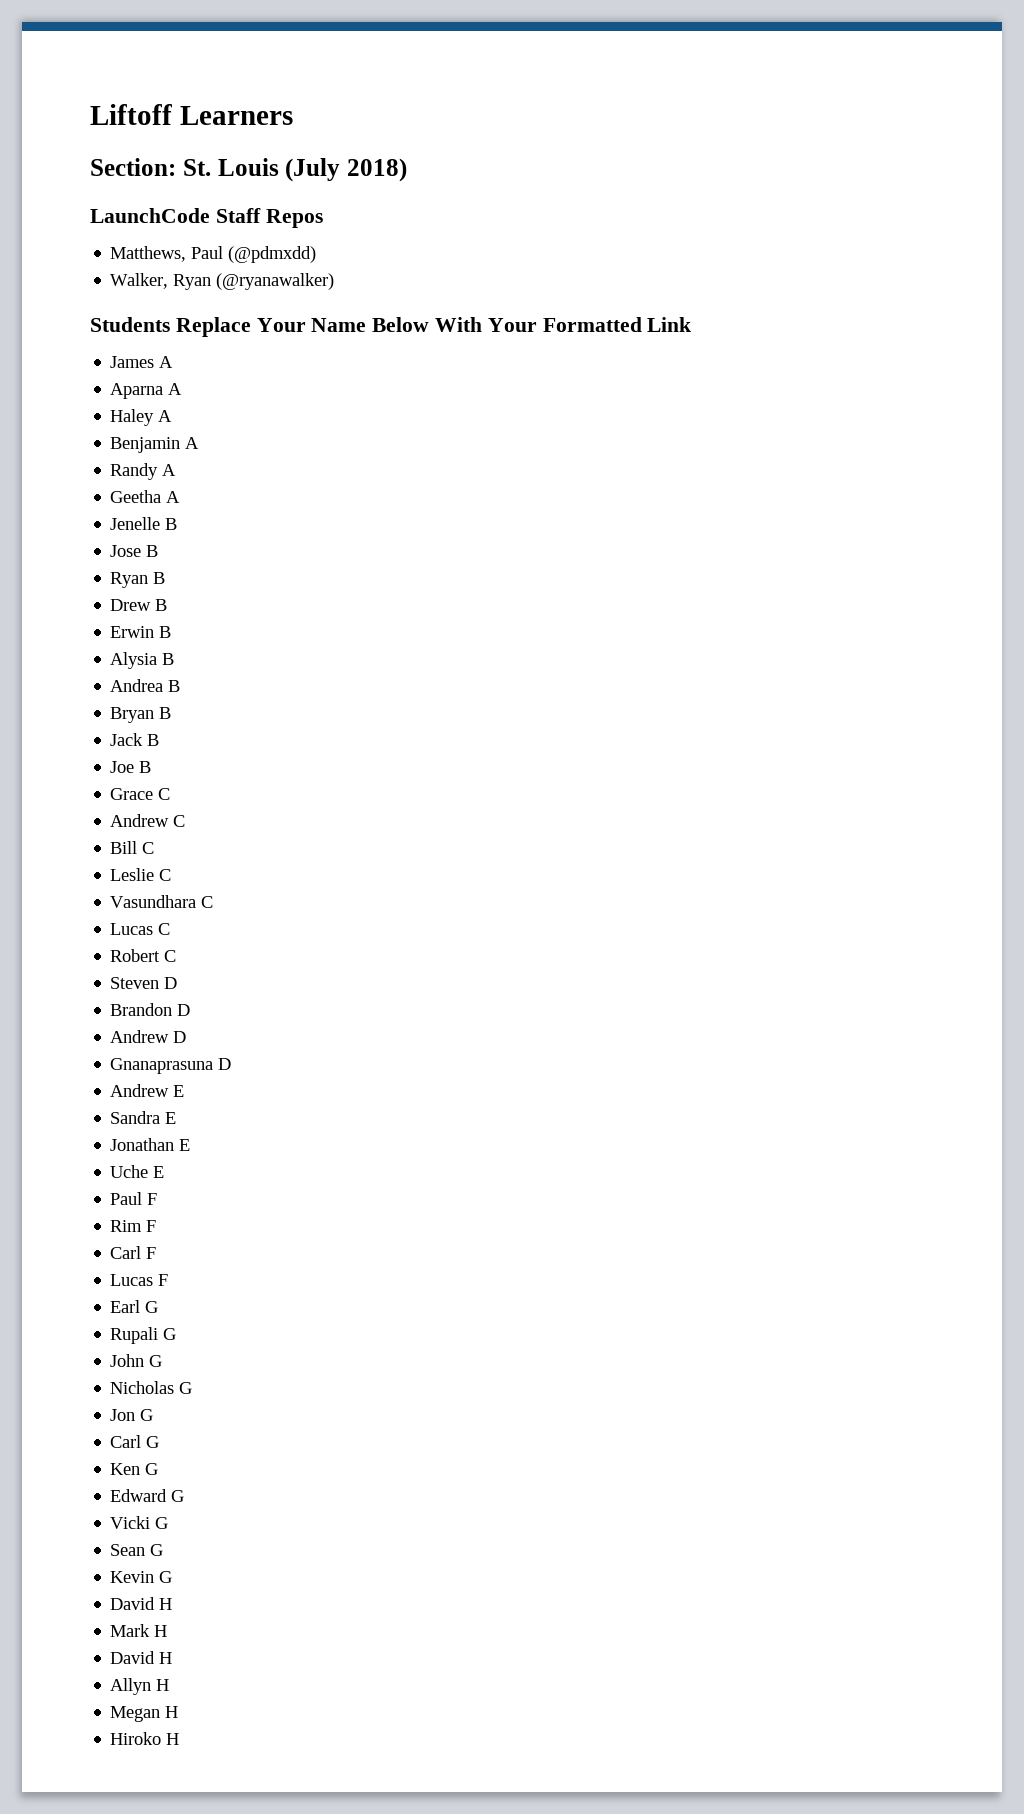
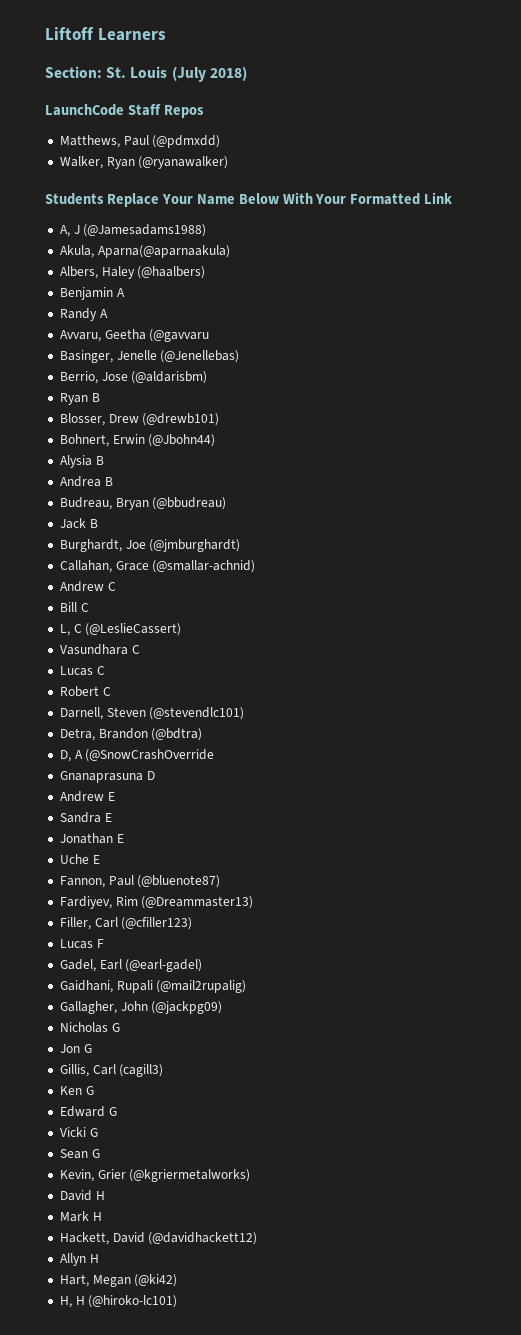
- James A
- Aparna A
- Haley A
+ A, J (@Jamesadams1988)
+ Akula, Aparna(@aparnaakula)
+ Albers, Haley (@haalbers)
  Benjamin A
  Randy A
- Geetha A
- Jenelle B
- Jose B
+ Avvaru, Geetha (@gavvaru
+ Basinger, Jenelle (@Jenellebas)
+ Berrio, Jose (@aldarisbm)
  Ryan B
- Drew B
- Erwin B
+ Blosser, Drew (@drewb101)
+ Bohnert, Erwin (@Jbohn44)
- Bryan B
+ Budreau, Bryan (@bbudreau)
- Joe B
- Grace C
+ Burghardt, Joe (@jmburghardt)
+ Callahan, Grace (@smallar-achnid)
- Leslie C
+ L, C (@LeslieCassert)
- Steven D
- Brandon D
- Andrew D
+ Darnell, Steven (@stevendlc101)
+ Detra, Brandon (@bdtra)
+ D, A (@SnowCrashOverride
- Paul F
- Rim F
- Carl F
+ Fannon, Paul (@bluenote87)
+ Fardiyev, Rim (@Dreammaster13)
+ Filler, Carl (@cfiller123)
  Lucas F
- Earl G
- Rupali G
- John G
+ Gadel, Earl (@earl-gadel)
+ Gaidhani, Rupali (@mail2rupalig)
+ Gallagher, John (@jackpg09)
- Carl G
+ Gillis, Carl (cagill3)
- Kevin G
+ Kevin, Grier (@kgriermetalworks)
  Mark H
- David H
+ Hackett, David (@davidhackett12)
- Megan H
- Hiroko H
+ Hart, Megan (@ki42)
+ H, H (@hiroko-lc101)

